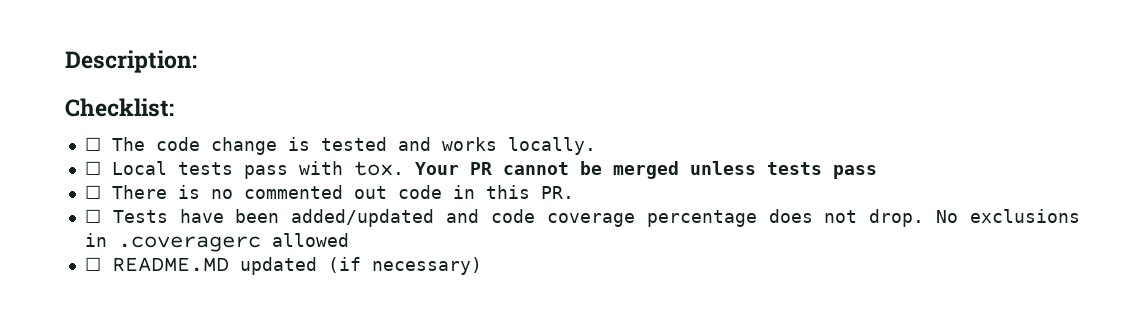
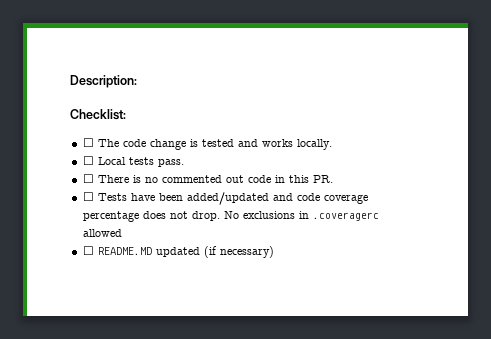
- ☐ Local tests pass with tox. Your PR cannot be merged unless tests pass
+ ☐ Local tests pass.

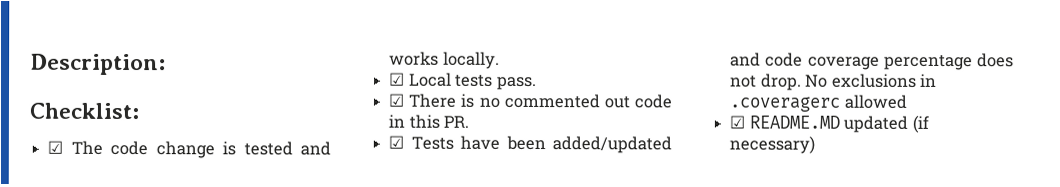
- ☐ The code change is tested and works locally.
+ ☑ The code change is tested and works locally.
- ☐ Local tests pass.
+ ☑ Local tests pass.
- ☐ There is no commented out code in this PR.
+ ☑ There is no commented out code in this PR.
- ☐ Tests have been added/updated and code coverage percentage does not drop.
+ ☑ Tests have been added/updated and code coverage percentage does not drop.
- ☐ README.MD updated (if necessary)
+ ☑ README.MD updated (if necessary)

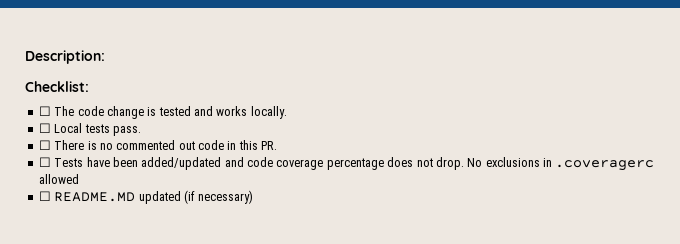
- ☑ The code change is tested and works locally.
+ ☐ The code change is tested and works locally.
- ☑ Local tests pass.
+ ☐ Local tests pass.
- ☑ There is no commented out code in this PR.
+ ☐ There is no commented out code in this PR.
- ☑ Tests have been added/updated and code coverage percentage does not drop.
+ ☐ Tests have been added/updated and code coverage percentage does not drop.
- ☑ README.MD updated (if necessary)
+ ☐ README.MD updated (if necessary)

